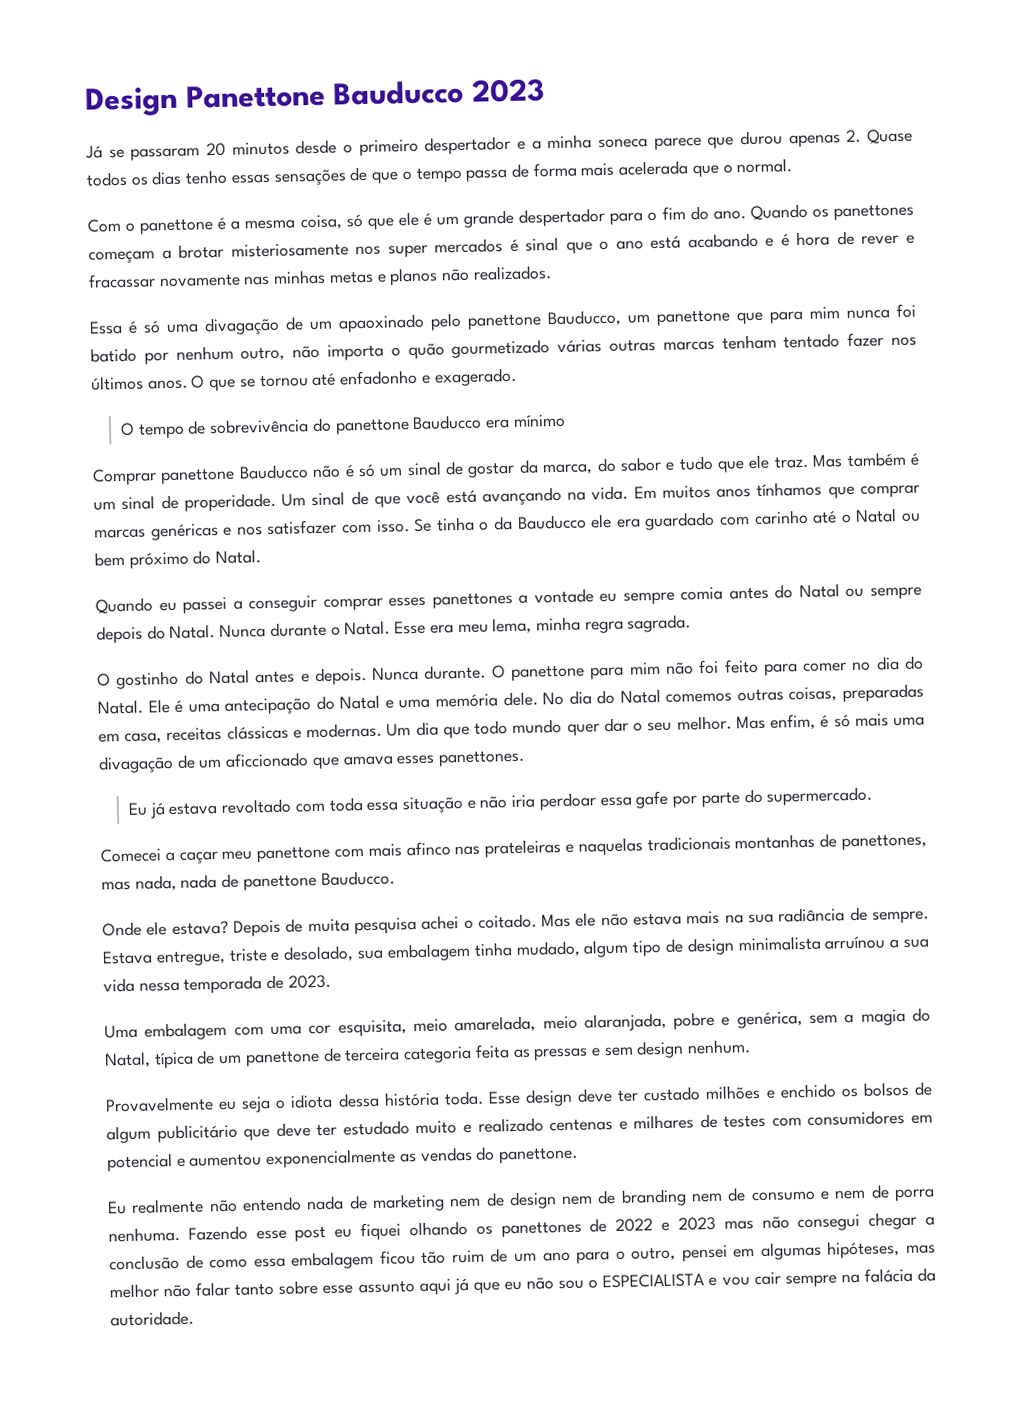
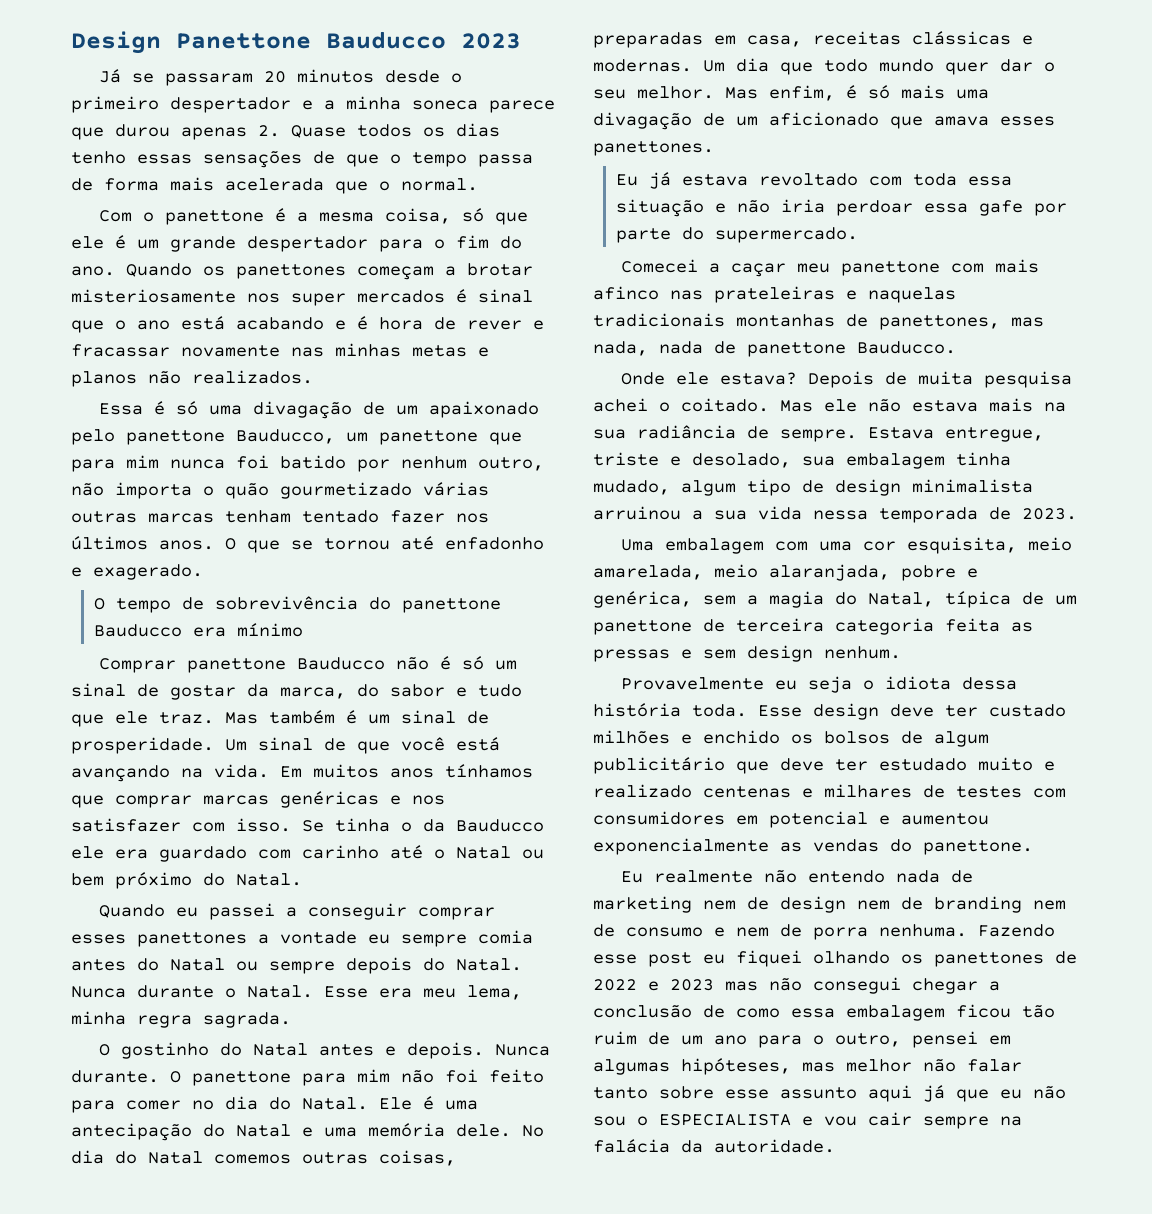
- Essa é só uma divagação de um apaoxinado pelo panettone Bauducco, um panettone que para mim nunca foi batido por nenhum outro, não importa o quão gourmetizado várias outras marcas tenham tentado fazer nos últimos anos.
+ Essa é só uma divagação de um apaixonado pelo panettone Bauducco, um panettone que para mim nunca foi batido por nenhum outro, não importa o quão gourmetizado várias outras marcas tenham tentado fazer nos últimos anos.
- Mas também é um sinal de properidade.
+ Mas também é um sinal de prosperidade.
- Mas enfim, é só mais uma divagação de um aficcionado que amava esses panettones.
+ Mas enfim, é só mais uma divagação de um aficionado que amava esses panettones.
- Estava entregue, triste e desolado, sua embalagem tinha mudado, algum tipo de design minimalista arruínou a sua vida nessa temporada de 2023.
+ Estava entregue, triste e desolado, sua embalagem tinha mudado, algum tipo de design minimalista arruinou a sua vida nessa temporada de 2023.

